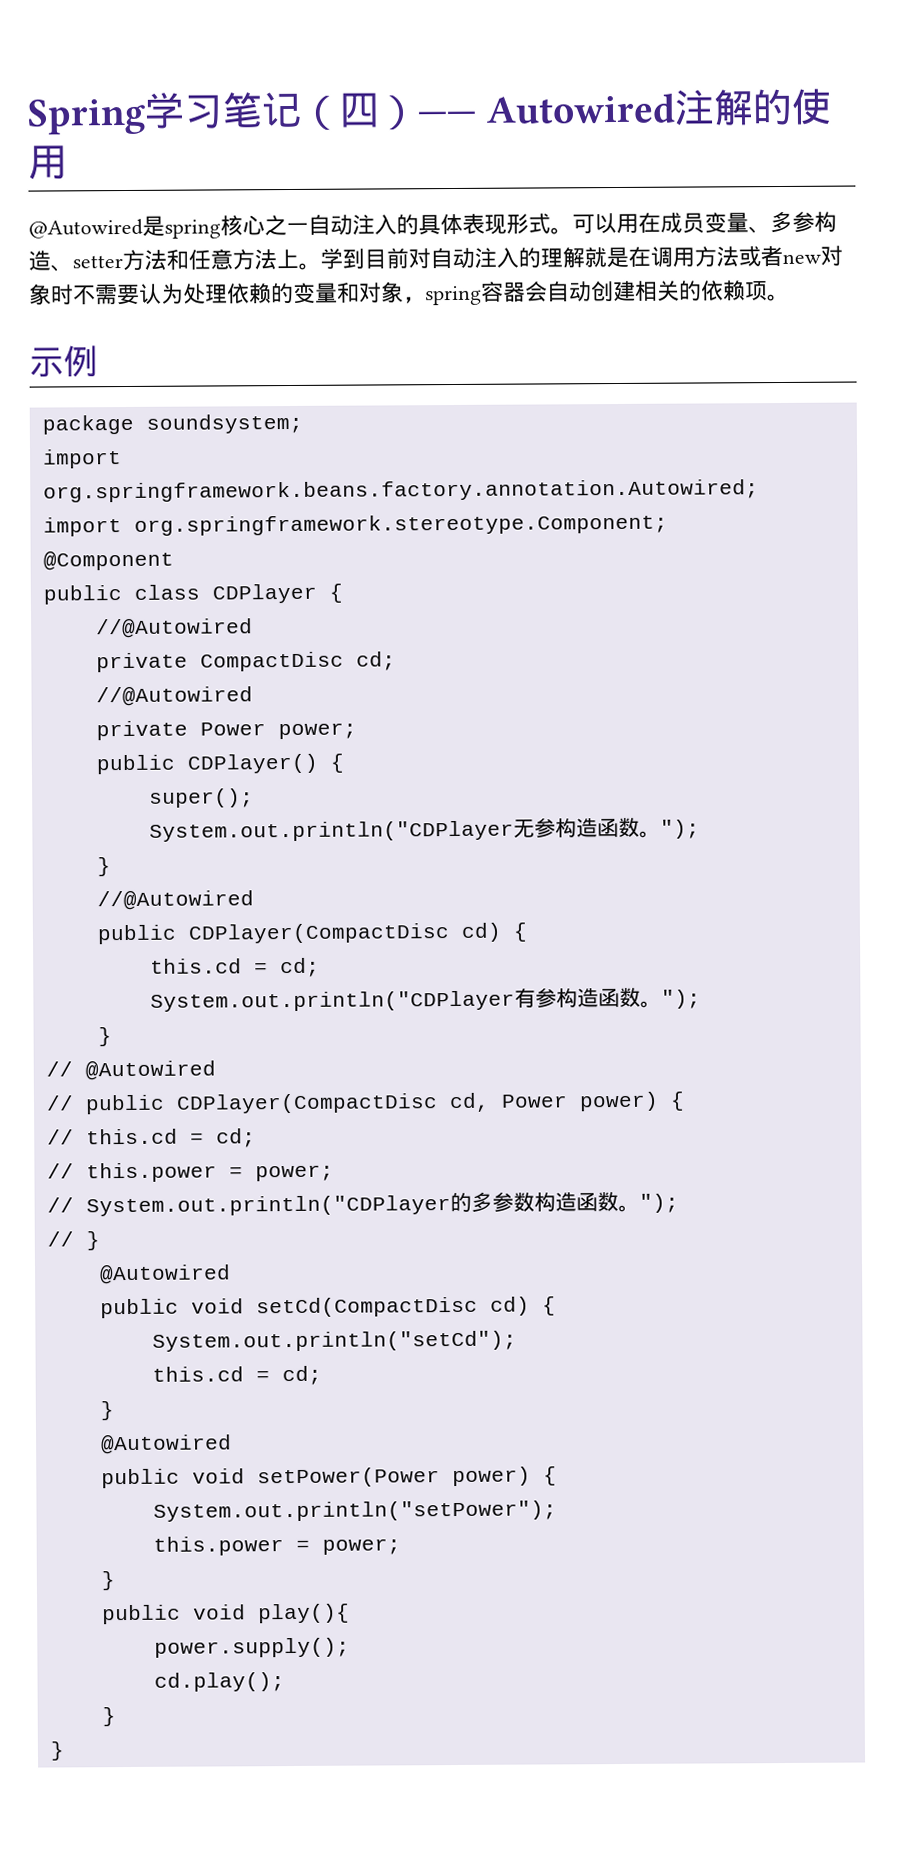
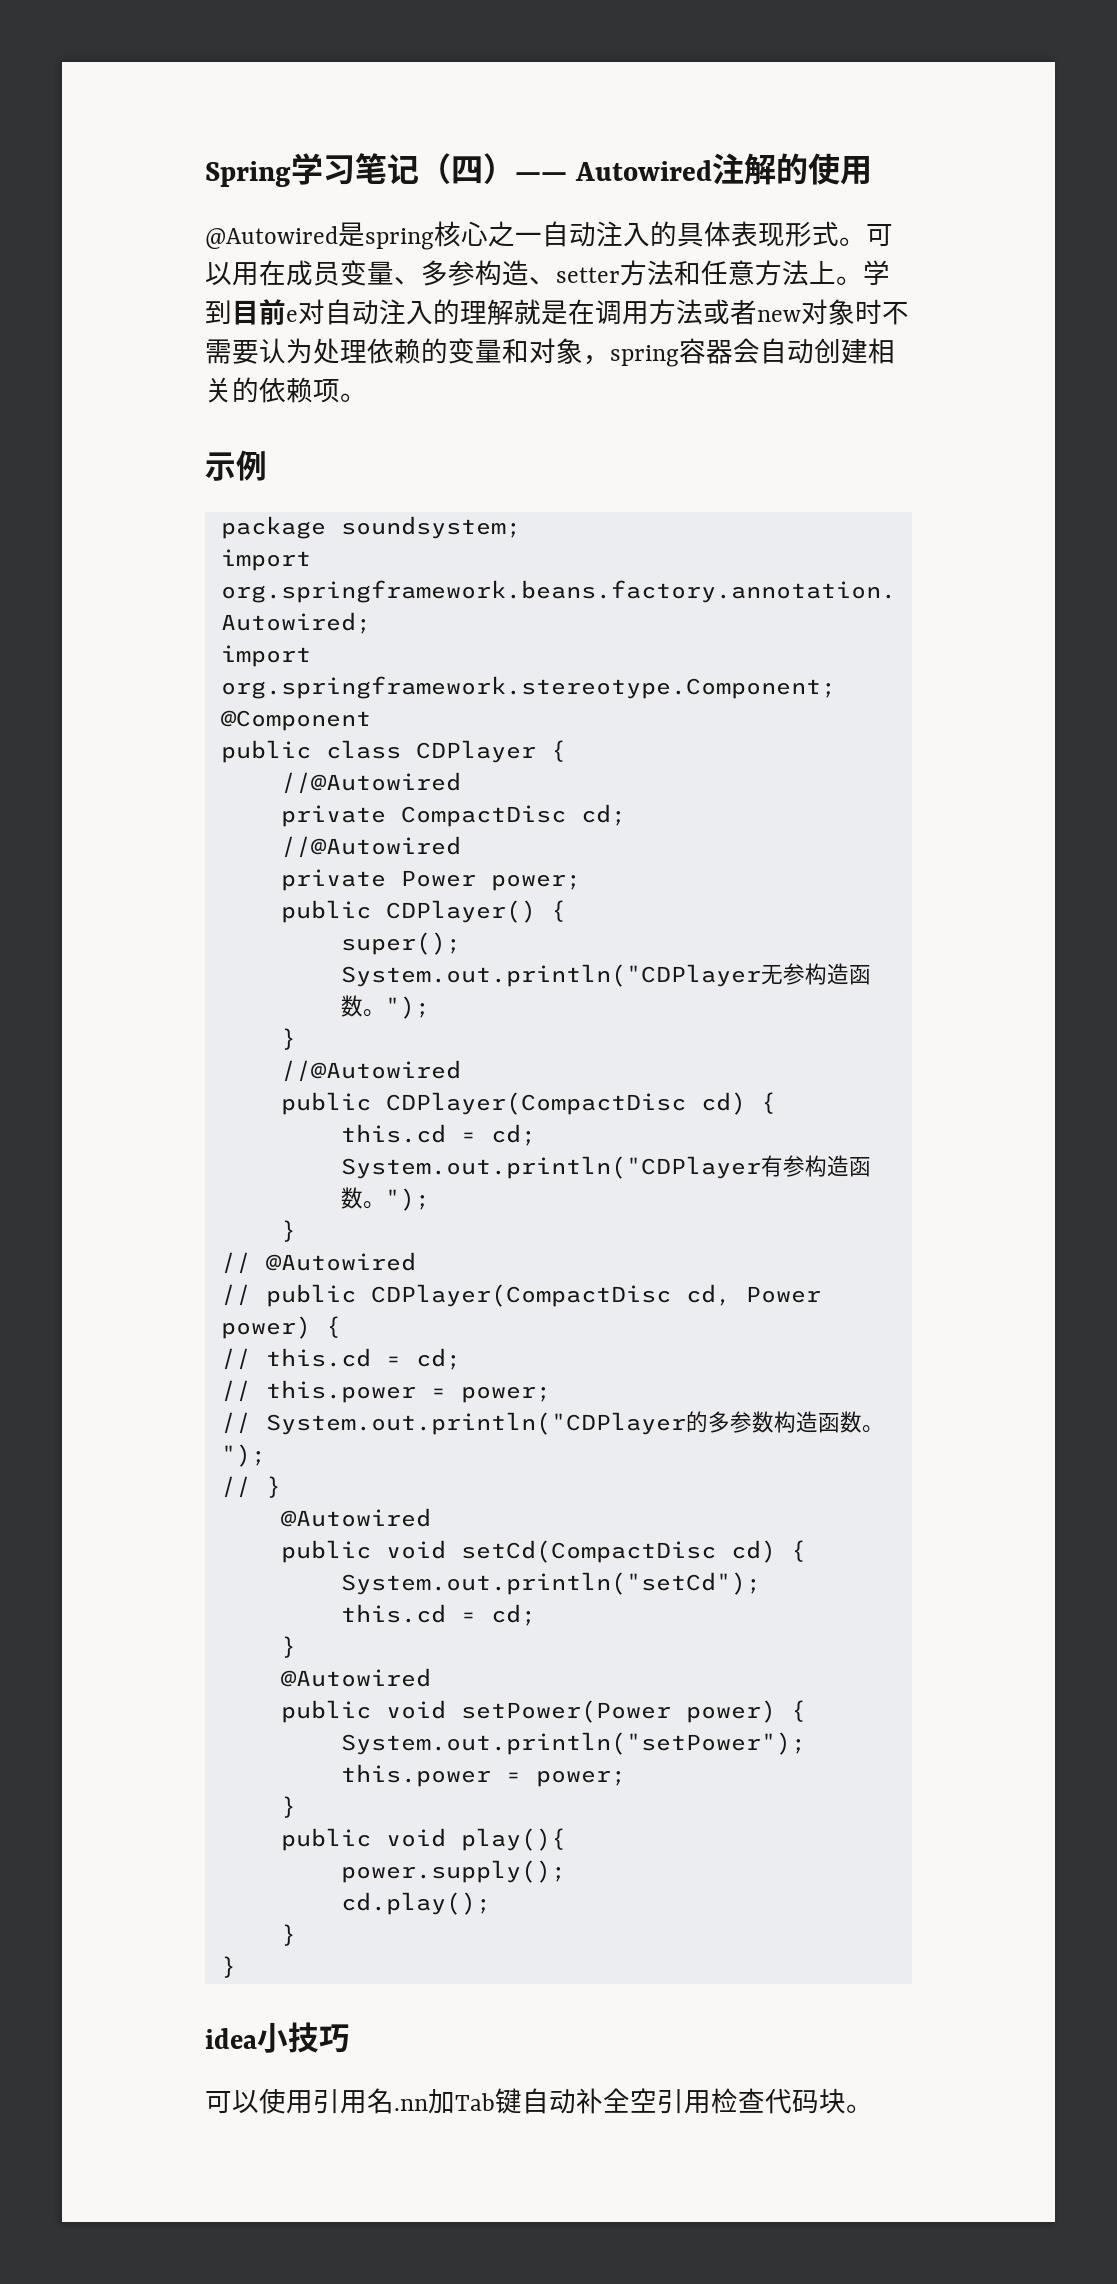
- 学到目前对自动注入的理解就是在调用方法或者new对象时不需要认为处理依赖的变量和对象，spring容器会自动创建相关的依赖项。
+ 学到目前e对自动注入的理解就是在调用方法或者new对象时不需要认为处理依赖的变量和对象，spring容器会自动创建相关的依赖项。
+ idea小技巧
+ 可以使用引用名.nn加Tab键自动补全空引用检查代码块。

